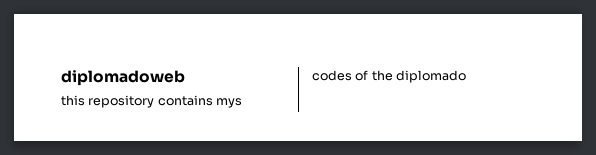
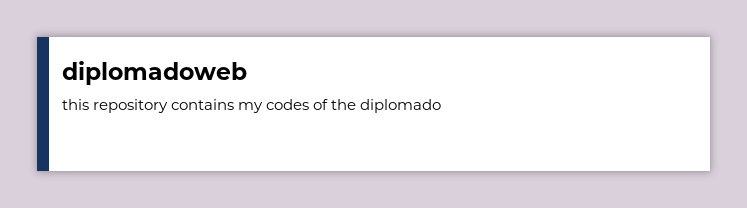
- this repository contains mys codes of the diplomado
+ this repository contains my codes of the diplomado

